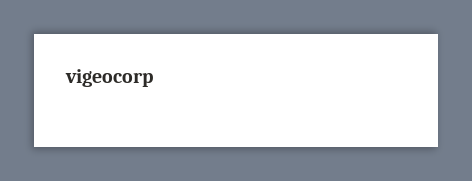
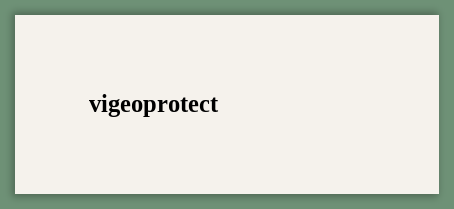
- vigeocorp
+ vigeoprotect

